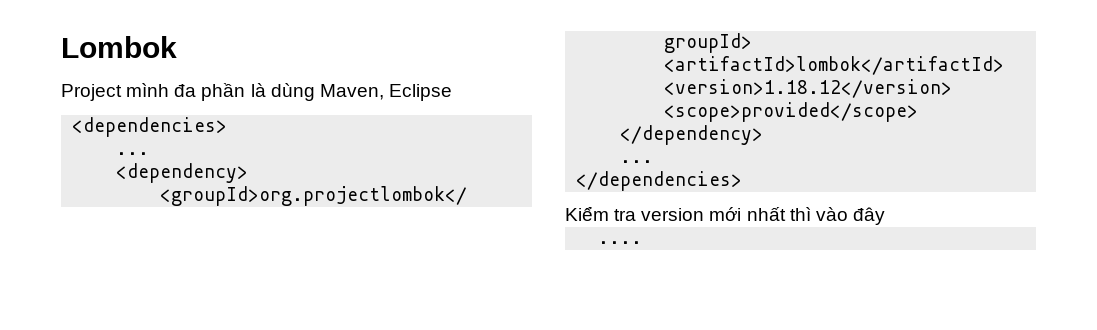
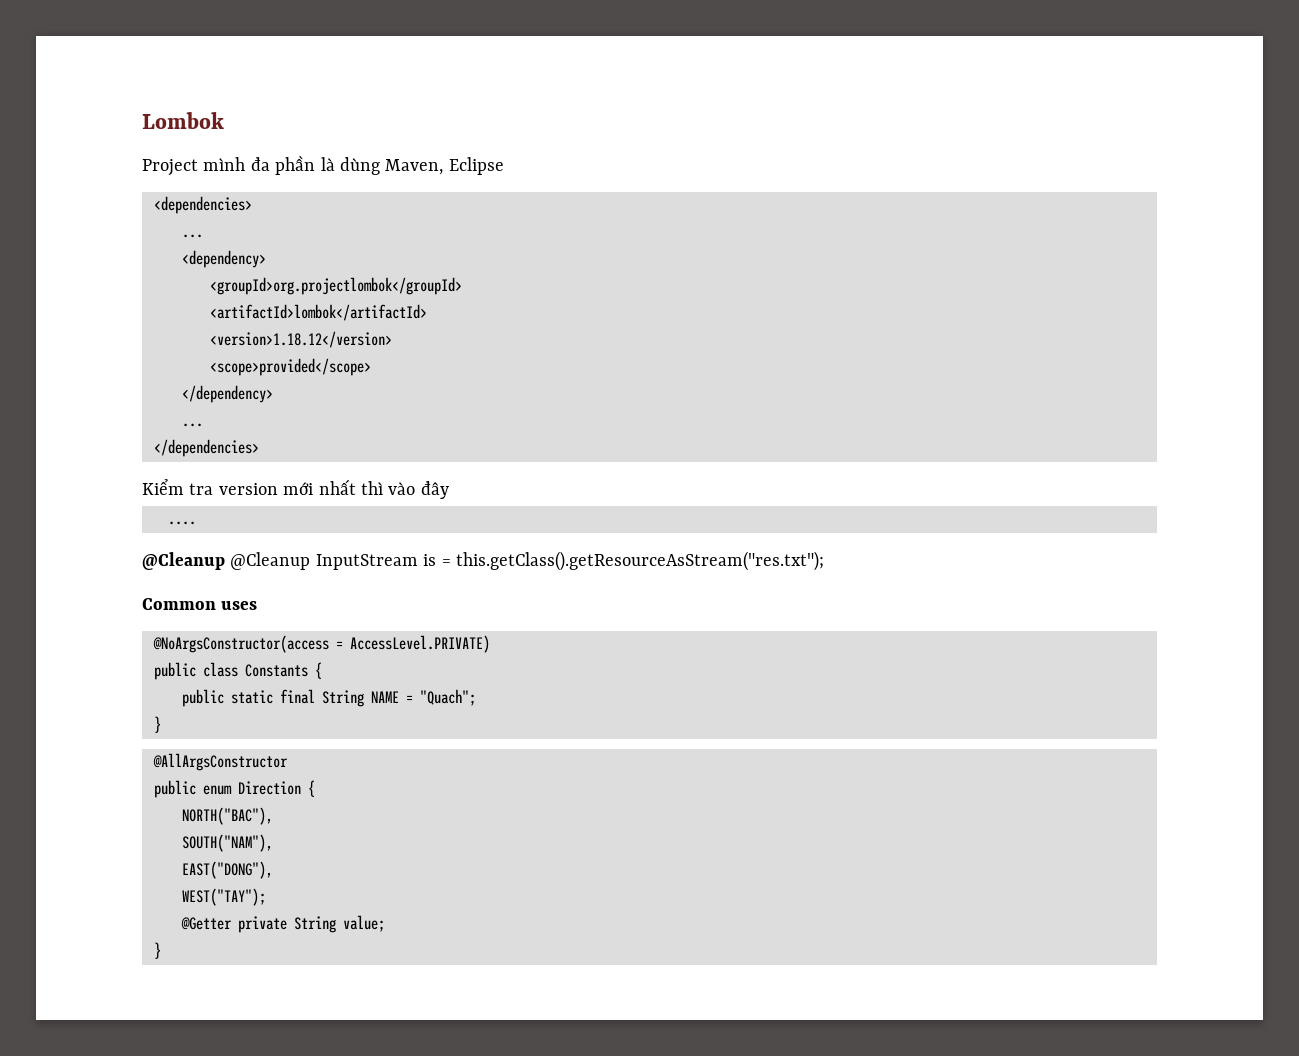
+ @Cleanup @Cleanup InputStream is = this.getClass().getResourceAsStream("res.txt");
+ Common uses
+ @NoArgsConstructor(access = AccessLevel.PRIVATE)
+ public class Constants {
+ public static final String NAME = "Quach";
+ }
+ @AllArgsConstructor
+ public enum Direction {
+ NORTH("BAC"),
+ SOUTH("NAM"),
+ EAST("DONG"),
+ WEST("TAY");
+ @Getter private String value;
+ }

